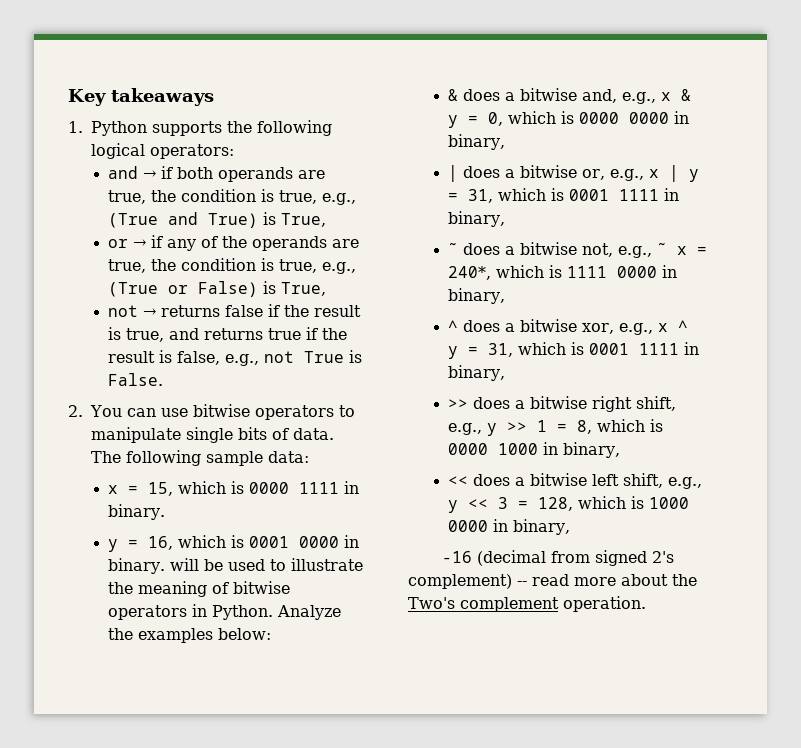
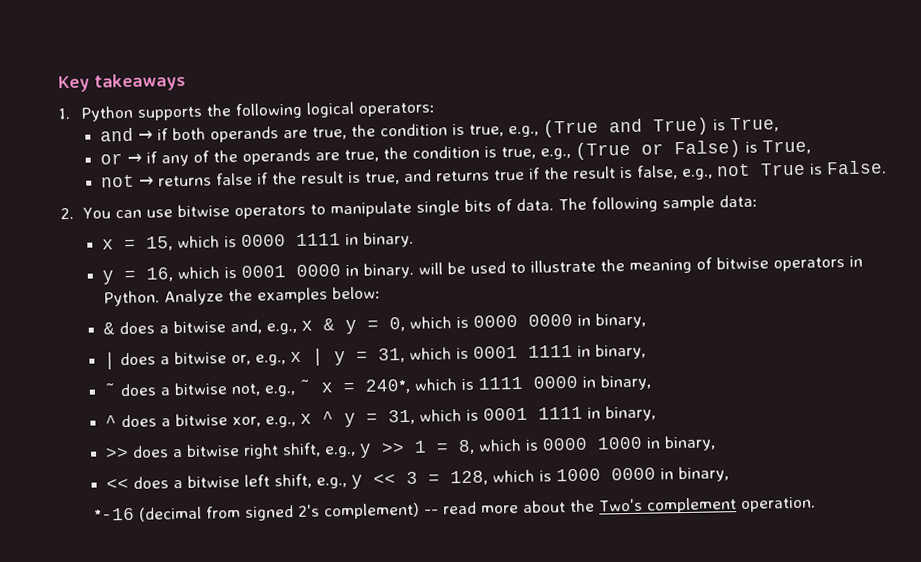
- -16 (decimal from signed 2's complement) -- read more about the Two's complement operation.
+ *-16 (decimal from signed 2's complement) -- read more about the Two's complement operation.

